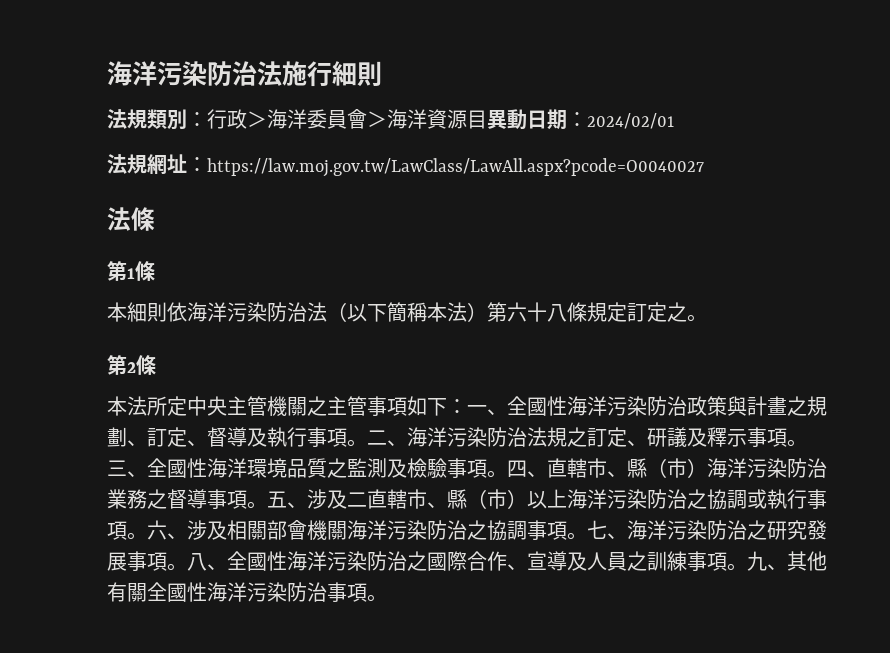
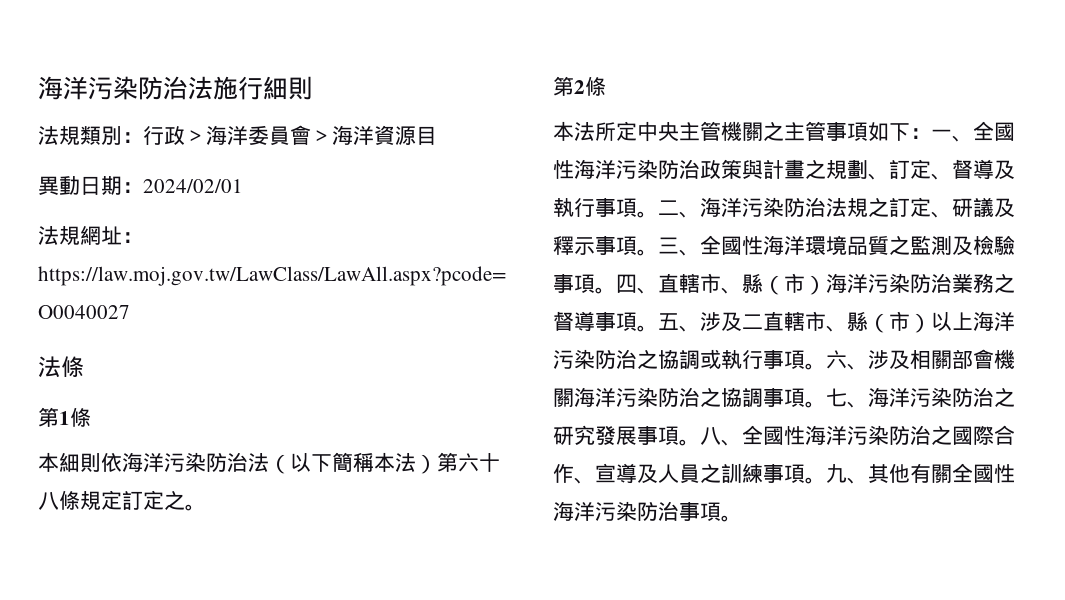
- 法規類別：行政＞海洋委員會＞海洋資源目異動日期：2024/02/01
+ 法規類別：行政＞海洋委員會＞海洋資源目
+ 異動日期：2024/02/01

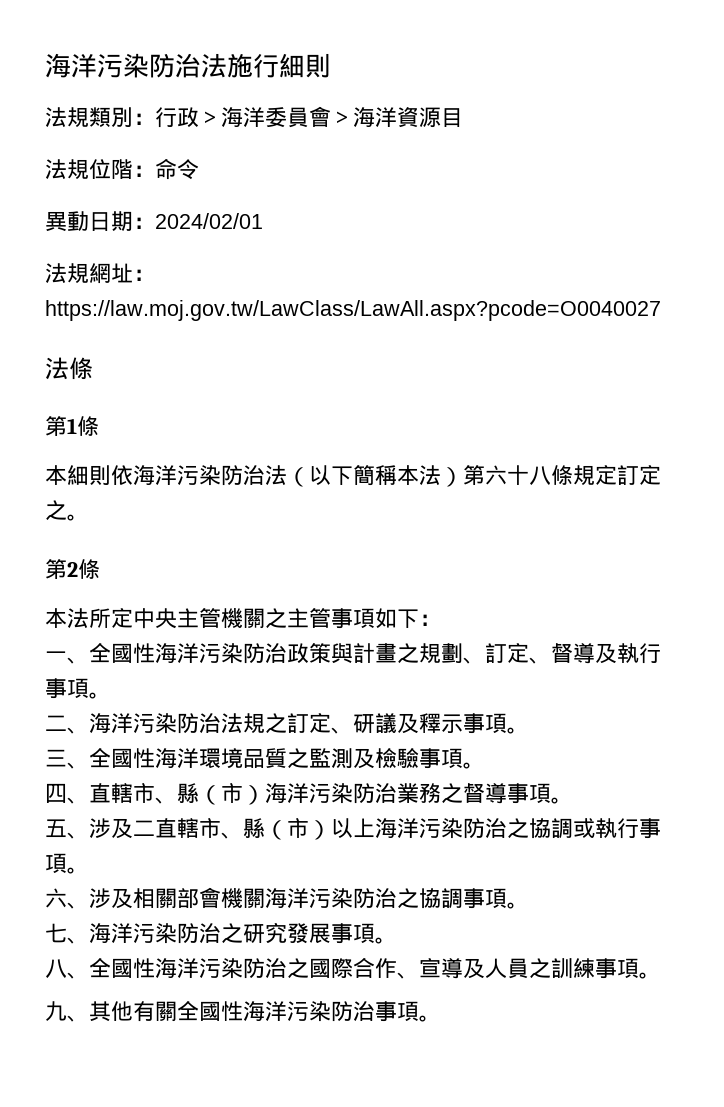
+ 法規位階：命令
- 本法所定中央主管機關之主管事項如下：一、全國性海洋污染防治政策與計畫之規劃、訂定、督導及執行事項。二、海洋污染防治法規之訂定、研議及釋示事項。三、全國性海洋環境品質之監測及檢驗事項。四、直轄市、縣（市）海洋污染防治業務之督導事項。五、涉及二直轄市、縣（市）以上海洋污染防治之協調或執行事項。六、涉及相關部會機關海洋污染防治之協調事項。七、海洋污染防治之研究發展事項。八、全國性海洋污染防治之國際合作、宣導及人員之訓練事項。九、其他有關全國性海洋污染防治事項。
+ 本法所定中央主管機關之主管事項如下：
+ 一、全國性海洋污染防治政策與計畫之規劃、訂定、督導及執行事項。
+ 二、海洋污染防治法規之訂定、研議及釋示事項。
+ 三、全國性海洋環境品質之監測及檢驗事項。
+ 四、直轄市、縣（市）海洋污染防治業務之督導事項。
+ 五、涉及二直轄市、縣（市）以上海洋污染防治之協調或執行事項。
+ 六、涉及相關部會機關海洋污染防治之協調事項。
+ 七、海洋污染防治之研究發展事項。
+ 八、全國性海洋污染防治之國際合作、宣導及人員之訓練事項。
+ 九、其他有關全國性海洋污染防治事項。

